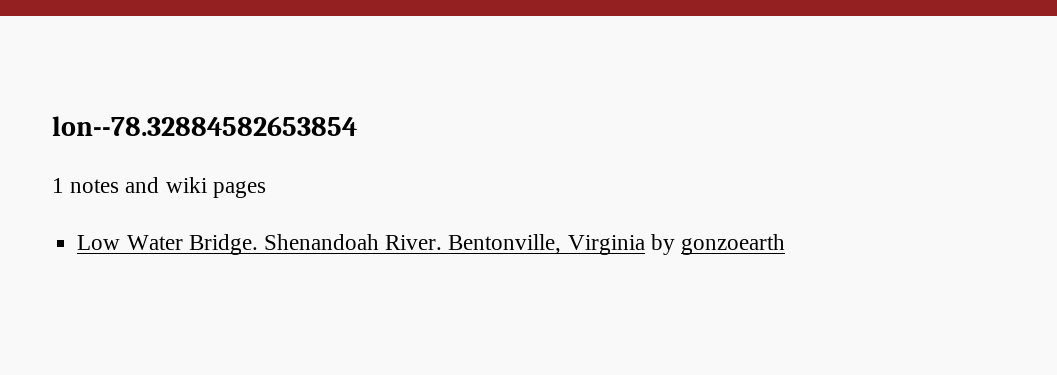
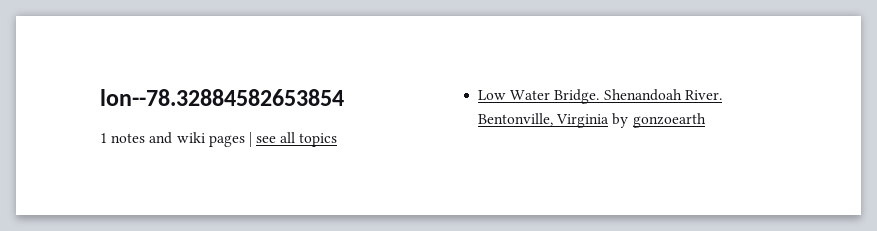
- 1 notes and wiki pages
+ 1 notes and wiki pages | see all topics

